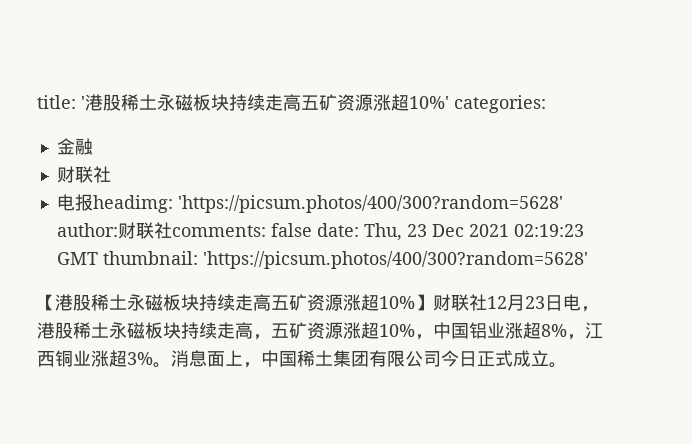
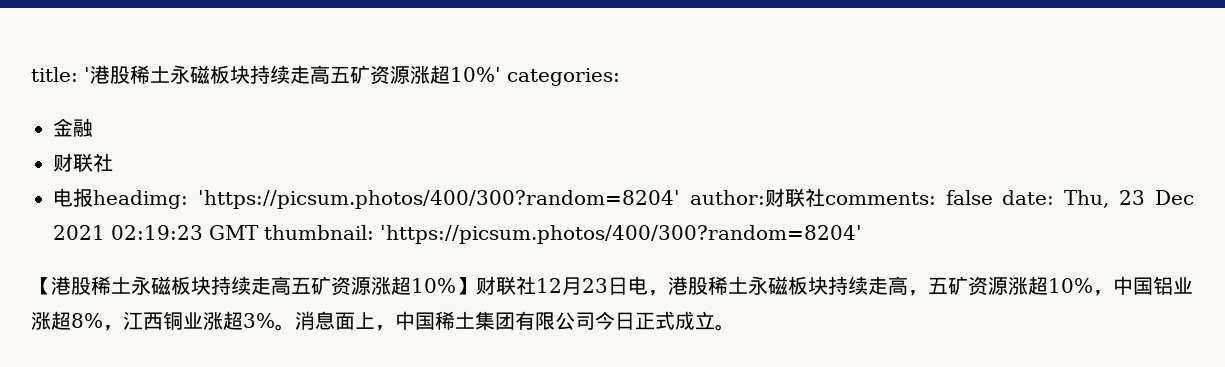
- 电报headimg: 'https://picsum.photos/400/300?random=5628' author:财联社comments: false date: Thu, 23 Dec 2021 02:19:23 GMT thumbnail: 'https://picsum.photos/400/300?random=5628'
+ 电报headimg: 'https://picsum.photos/400/300?random=8204' author:财联社comments: false date: Thu, 23 Dec 2021 02:19:23 GMT thumbnail: 'https://picsum.photos/400/300?random=8204'

